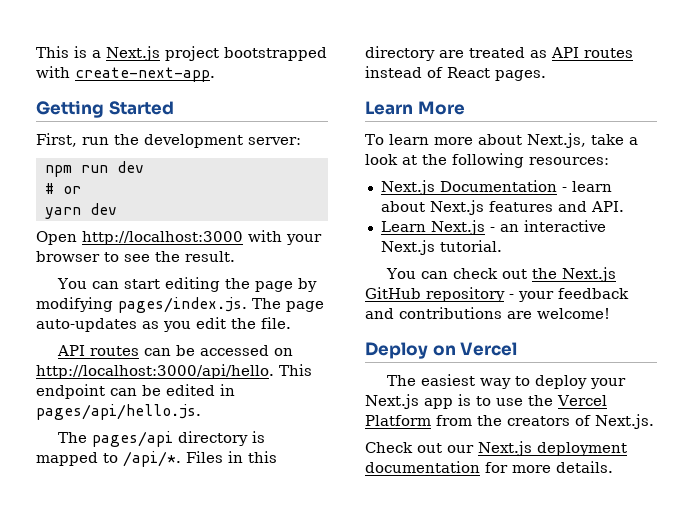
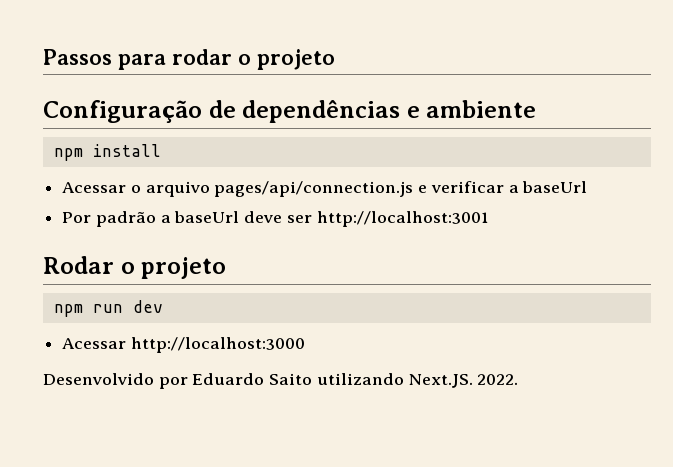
- This is a Next.js project bootstrapped with create-next-app.
- Getting Started
- First, run the development server:
+ Passos para rodar o projeto
+ Configuração de dependências e ambiente
+ npm install
+ Acessar o arquivo pages/api/connection.js e verificar a baseUrl
+ Por padrão a baseUrl deve ser http://localhost:3001
+ Rodar o projeto
  npm run dev
- # or
- yarn dev
- Open http://localhost:3000 with your browser to see the result.
- You can start editing the page by modifying pages/index.js. The page auto-updates as you edit the file.
- API routes can be accessed on http://localhost:3000/api/hello. This endpoint can be edited in pages/api/hello.js.
- The pages/api directory is mapped to /api/*. Files in this directory are treated as API routes instead of React pages.
- Learn More
- To learn more about Next.js, take a look at the following resources:
- Next.js Documentation - learn about Next.js features and API.
- Learn Next.js - an interactive Next.js tutorial.
- You can check out the Next.js GitHub repository - your feedback and contributions are welcome!
- Deploy on Vercel
- The easiest way to deploy your Next.js app is to use the Vercel Platform from the creators of Next.js.
- Check out our Next.js deployment documentation for more details.
+ Acessar http://localhost:3000
+ Desenvolvido por Eduardo Saito utilizando Next.JS. 2022.

